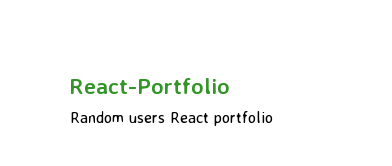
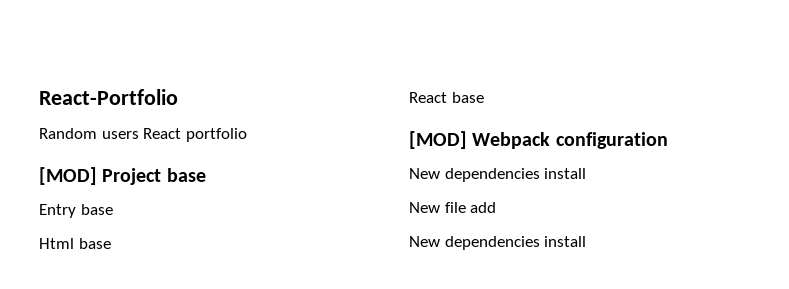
+ [MOD] Project base
+ Entry base
+ Html base
+ React base
+ [MOD] Webpack configuration
+ New dependencies install
+ New file add
+ New dependencies install

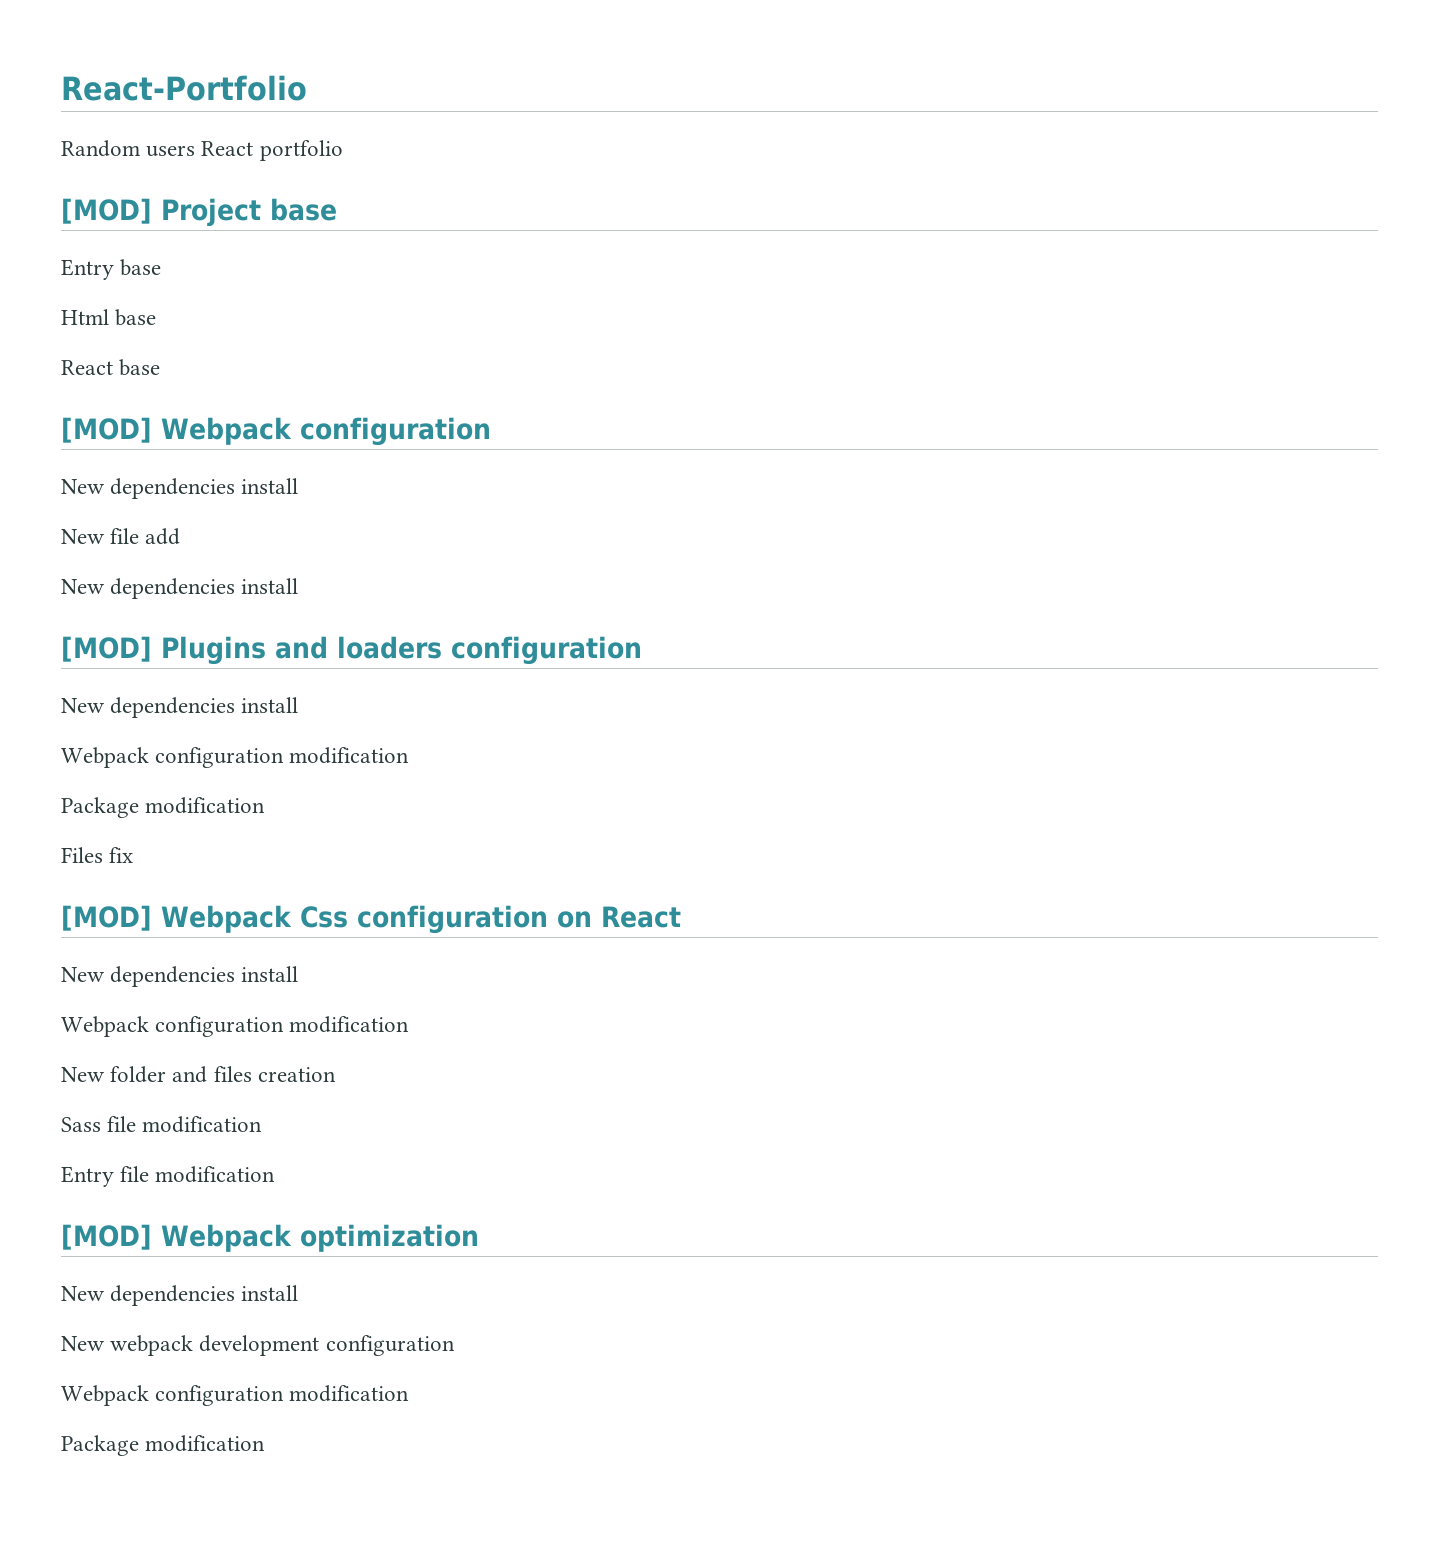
+ [MOD] Plugins and loaders configuration
+ New dependencies install
+ Webpack configuration modification
+ Package modification
+ Files fix
+ [MOD] Webpack Css configuration on React
+ New dependencies install
+ Webpack configuration modification
+ New folder and files creation
+ Sass file modification
+ Entry file modification
+ [MOD] Webpack optimization
+ New dependencies install
+ New webpack development configuration
+ Webpack configuration modification
+ Package modification

